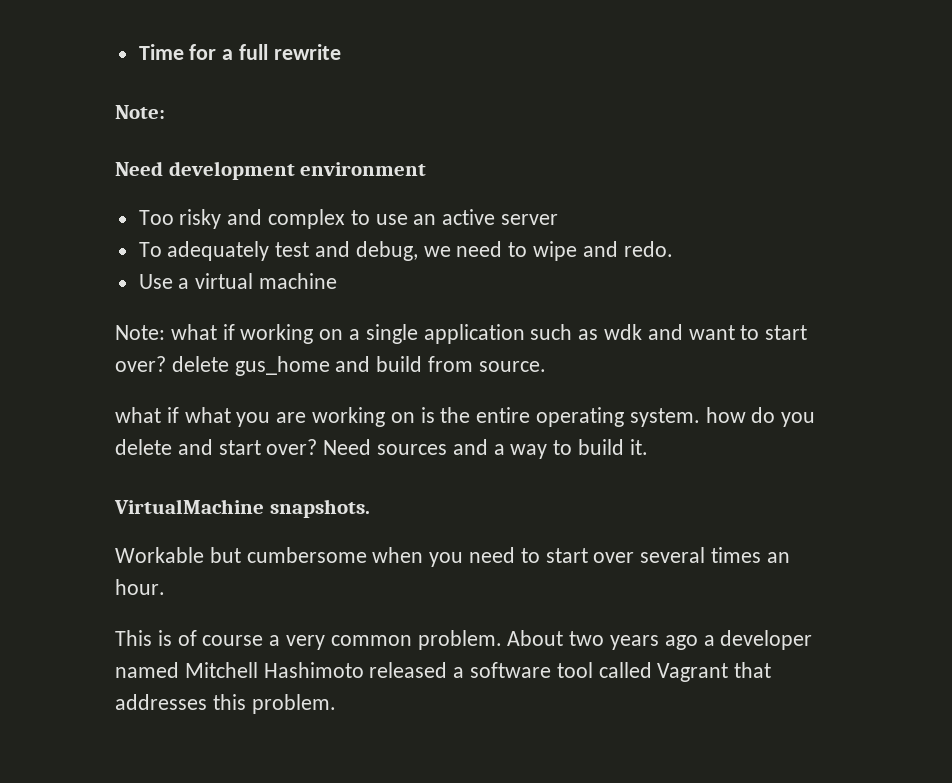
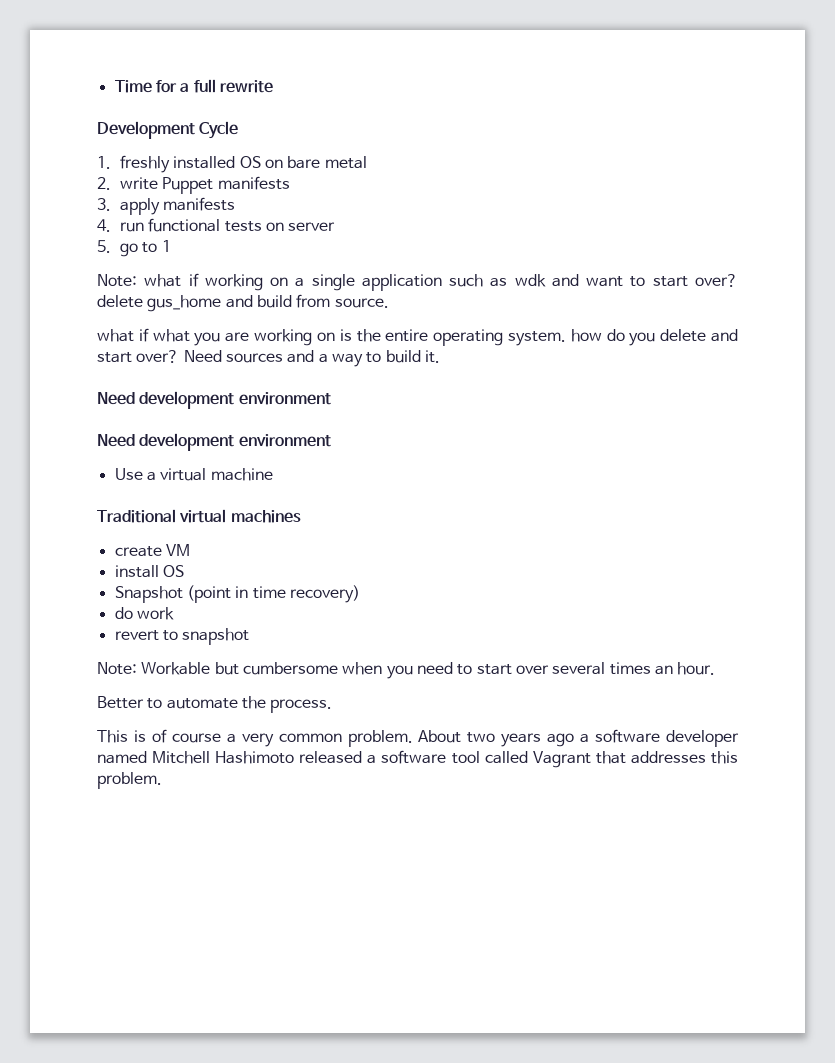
  Time for a full rewrite
- Note:
- Need development environment
- Too risky and complex to use an active server
- To adequately test and debug, we need to wipe and redo.
- Use a virtual machine
+ Development Cycle
+ 1. freshly installed OS on bare metal
+ 2. write Puppet manifests
+ 3. apply manifests
+ 4. run functional tests on server
+ 5. go to 1
  Need sources and a way to build it.
- VirtualMachine snapshots.
- Workable but cumbersome when you need to start over several times an hour.
+ Need development environment
+ Need development environment
+ Use a virtual machine
+ Traditional virtual machines
+ create VM
+ install OS
+ Snapshot (point in time recovery)
+ do work
+ revert to snapshot
+ Note: Workable but cumbersome when you need to start over several times an hour.
+ Better to automate the process.
- About two years ago a developer named Mitchell Hashimoto released a software tool called Vagrant that addresses this problem.
+ About two years ago a software developer named Mitchell Hashimoto released a software tool called Vagrant that addresses this problem.

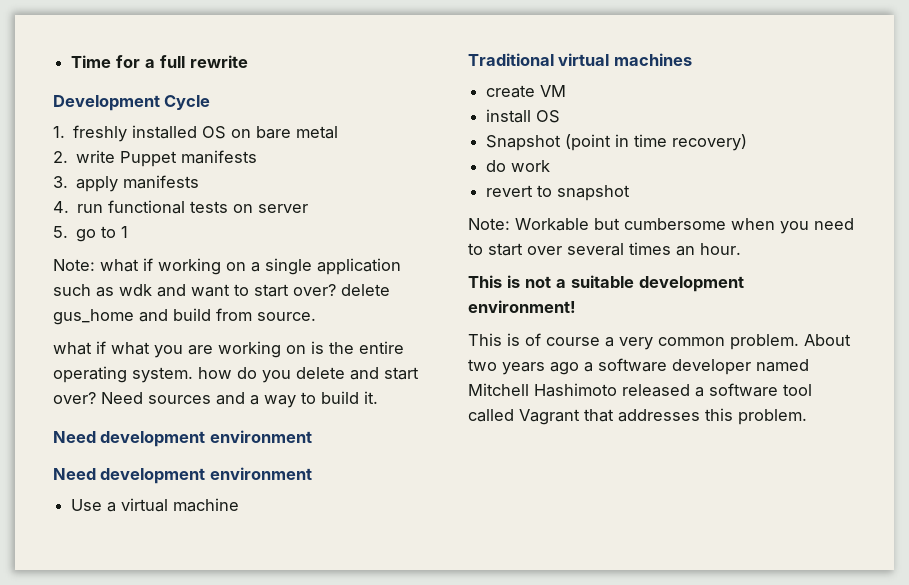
- Better to automate the process.
+ This is not a suitable development environment!

